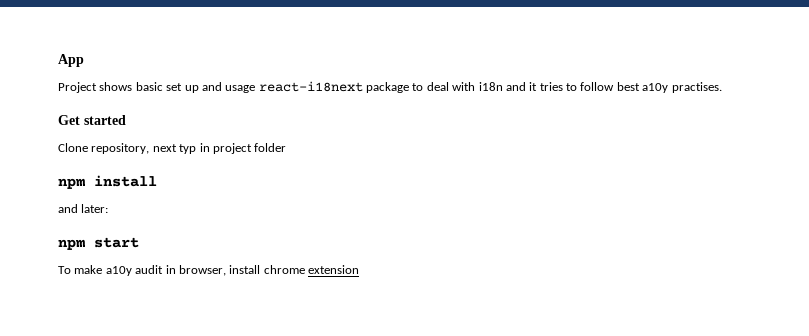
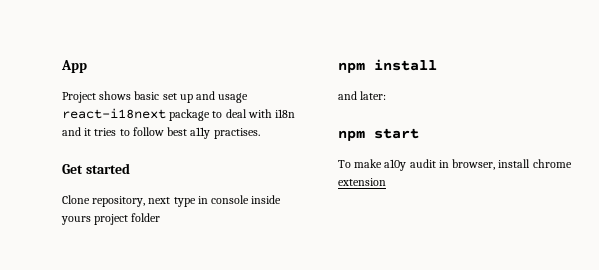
- Project shows basic set up and usage react-i18next package to deal with i18n and it tries to follow best a10y practises.
+ Project shows basic set up and usage react-i18next package to deal with i18n and it tries to follow best a11y practises.
- Clone repository, next typ in project folder
+ Clone repository, next type in console inside yours project folder

